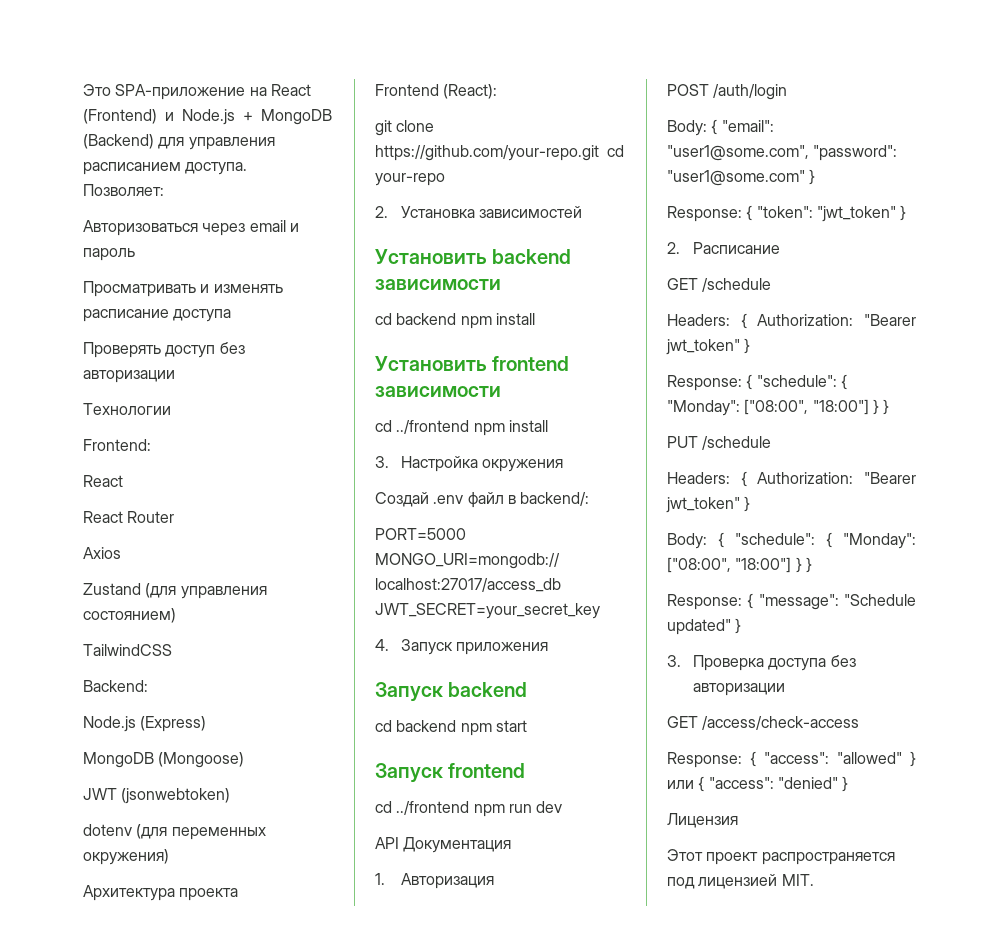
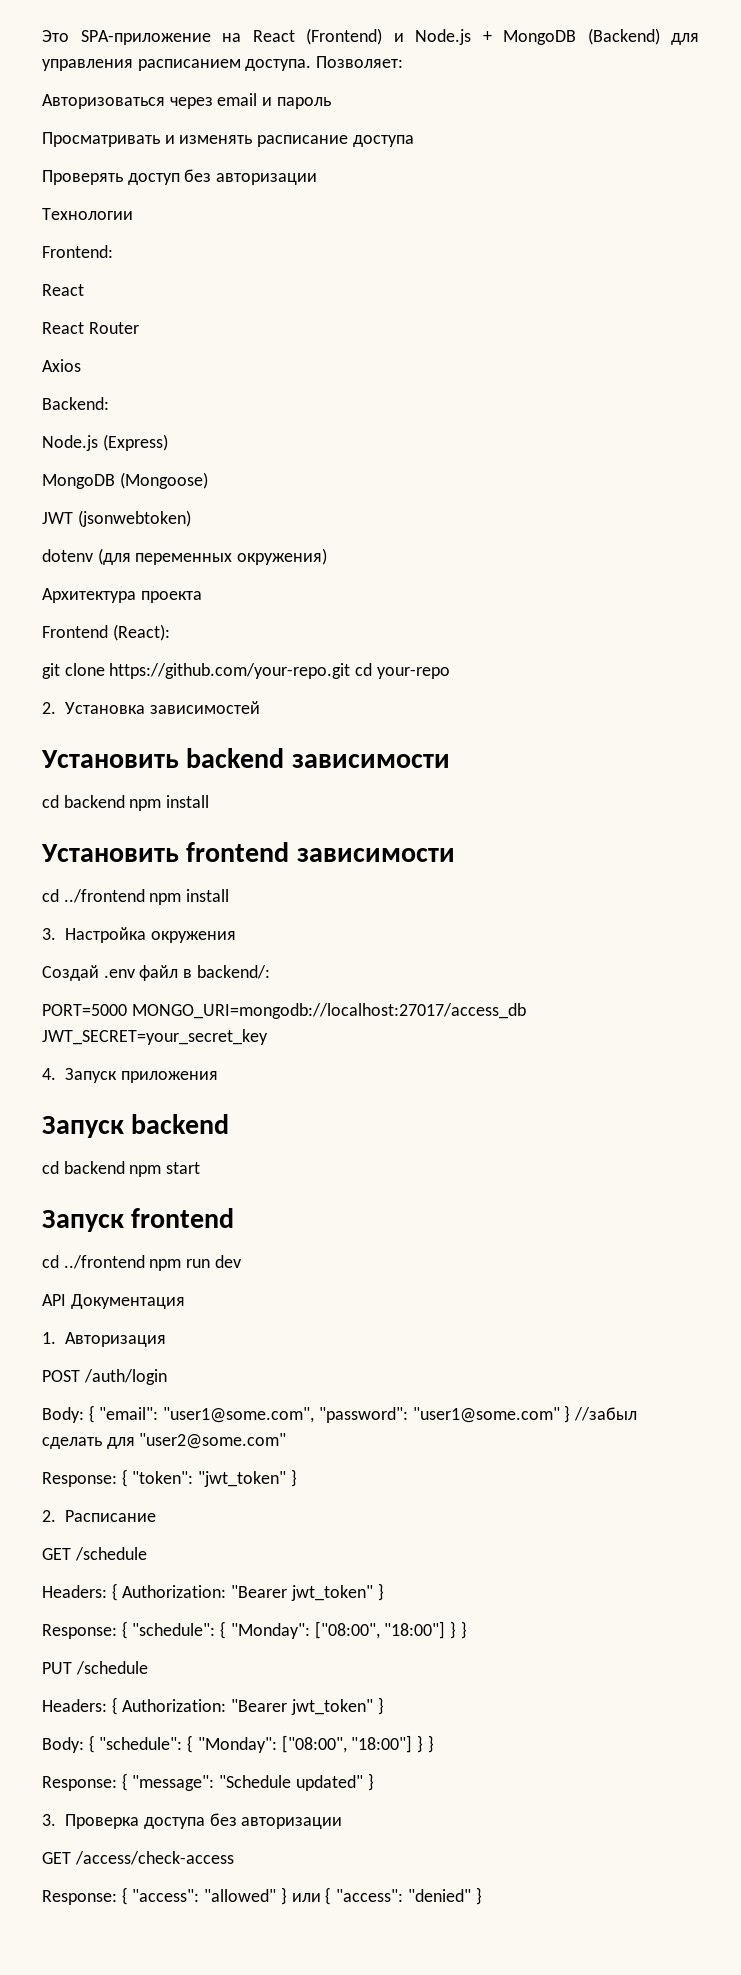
- Zustand (для управления состоянием)
- TailwindCSS
- Body: { "email": "user1@some.com", "password": "user1@some.com" }
+ Body: { "email": "user1@some.com", "password": "user1@some.com" } //забыл сделать для "user2@some.com"
- Лицензия
- Этот проект распространяется под лицензией MIT.

